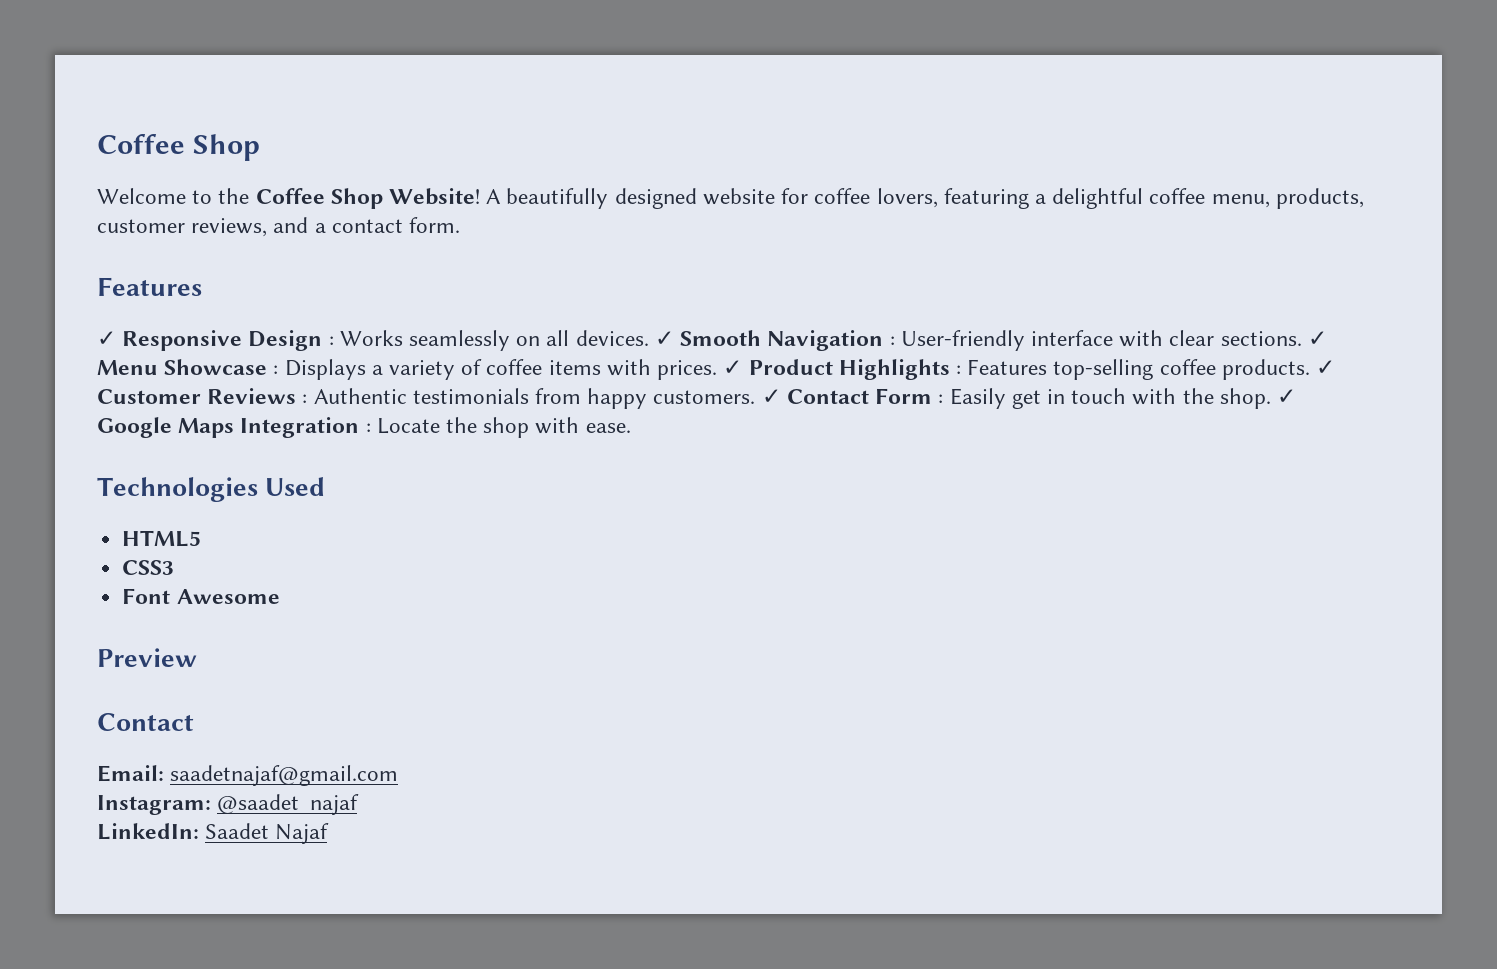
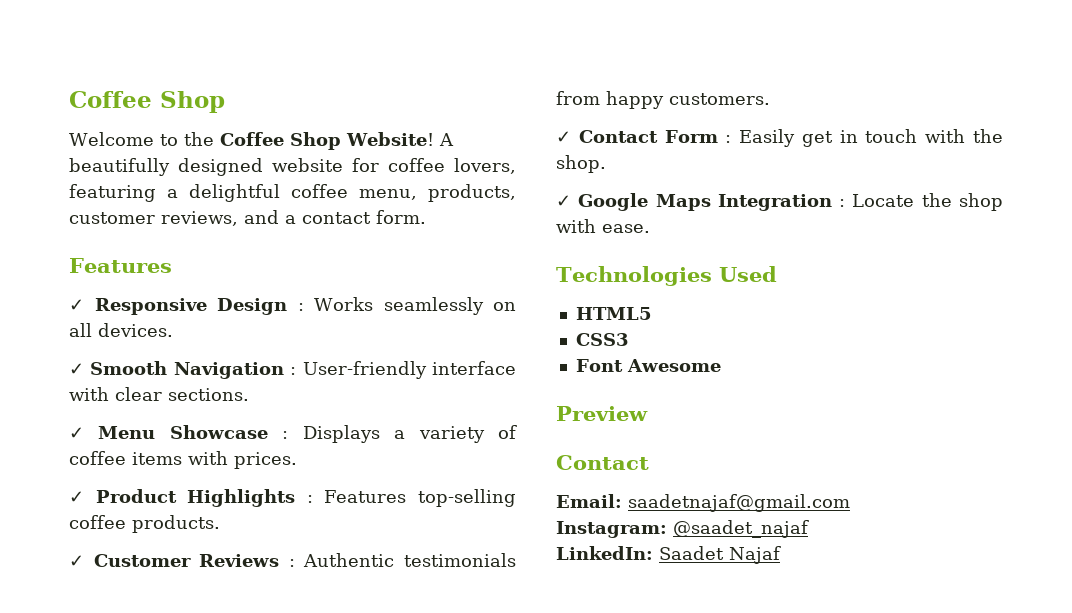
- Works seamlessly on all devices. ✓ Smooth Navigation :
+ Works seamlessly on all devices.
+ ✓ Smooth Navigation :
- User-friendly interface with clear sections. ✓ Menu Showcase :
+ User-friendly interface with clear sections.
+ ✓ Menu Showcase :
- Displays a variety of coffee items with prices. ✓ Product Highlights :
+ Displays a variety of coffee items with prices.
+ ✓ Product Highlights :
- Features top-selling coffee products. ✓ Customer Reviews :
+ Features top-selling coffee products.
+ ✓ Customer Reviews :
- Authentic testimonials from happy customers. ✓ Contact Form :
+ Authentic testimonials from happy customers.
+ ✓ Contact Form :
- Easily get in touch with the shop. ✓ Google Maps Integration :
+ Easily get in touch with the shop.
+ ✓ Google Maps Integration :

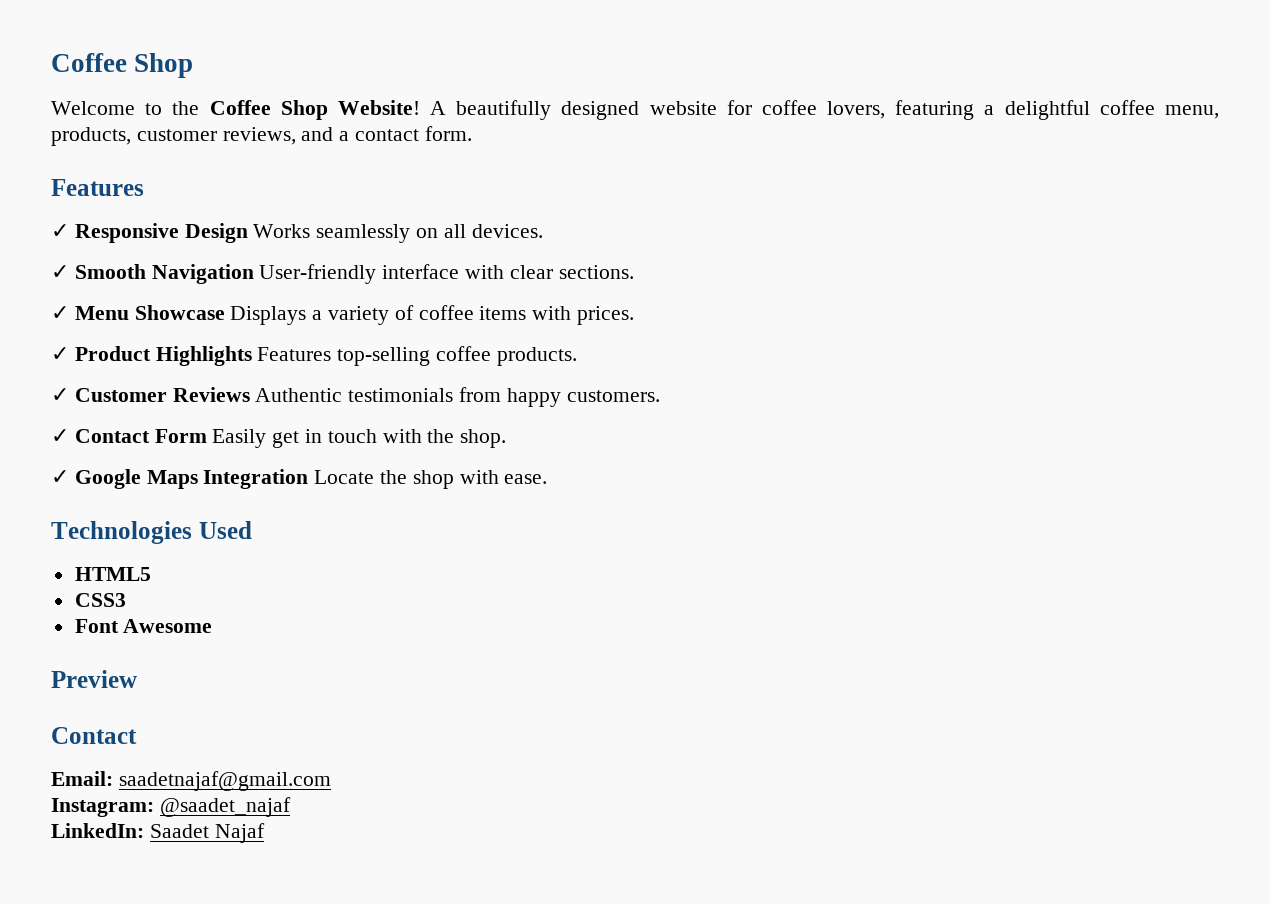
- ✓ Responsive Design : Works seamlessly on all devices.
+ ✓ Responsive Design Works seamlessly on all devices.
- ✓ Smooth Navigation : User-friendly interface with clear sections.
+ ✓ Smooth Navigation User-friendly interface with clear sections.
- ✓ Menu Showcase : Displays a variety of coffee items with prices.
+ ✓ Menu Showcase Displays a variety of coffee items with prices.
- ✓ Product Highlights : Features top-selling coffee products.
+ ✓ Product Highlights Features top-selling coffee products.
- ✓ Customer Reviews : Authentic testimonials from happy customers.
+ ✓ Customer Reviews Authentic testimonials from happy customers.
- ✓ Contact Form : Easily get in touch with the shop.
+ ✓ Contact Form Easily get in touch with the shop.
- ✓ Google Maps Integration : Locate the shop with ease.
+ ✓ Google Maps Integration Locate the shop with ease.

